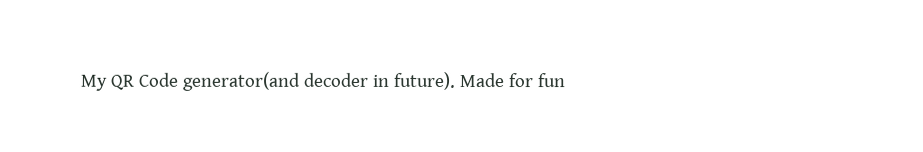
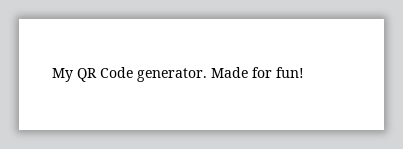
- My QR Code generator(and decoder in future).
+ My QR Code generator.
- Made for fun
+ Made for fun!

